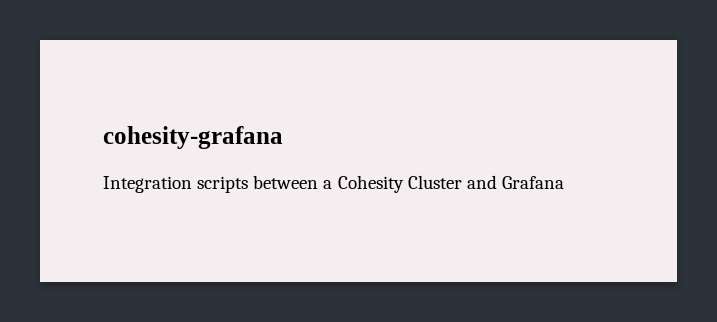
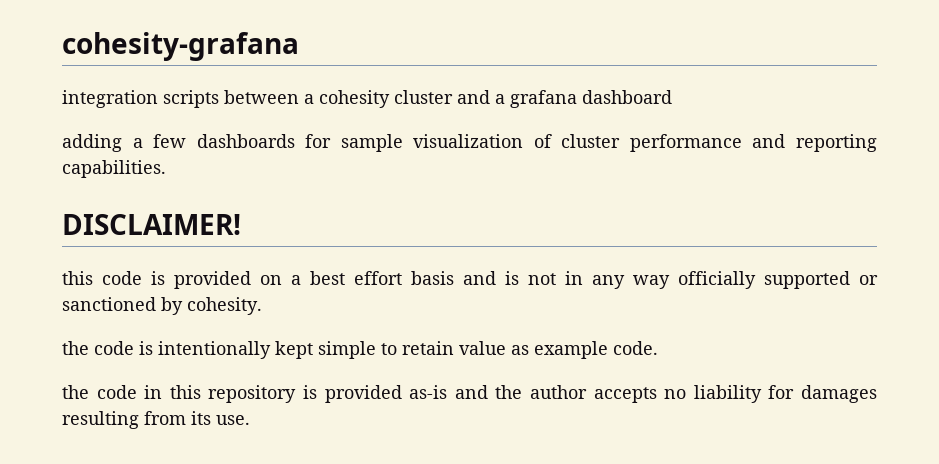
- Integration scripts between a Cohesity Cluster and Grafana
+ integration scripts between a cohesity cluster and a grafana dashboard
+ adding a few dashboards for sample visualization of cluster performance and reporting capabilities.
+ DISCLAIMER!
+ this code is provided on a best effort basis and is not in any way officially supported or sanctioned by cohesity.
+ the code is intentionally kept simple to retain value as example code.
+ the code in this repository is provided as-is and the author accepts no liability for damages resulting from its use.

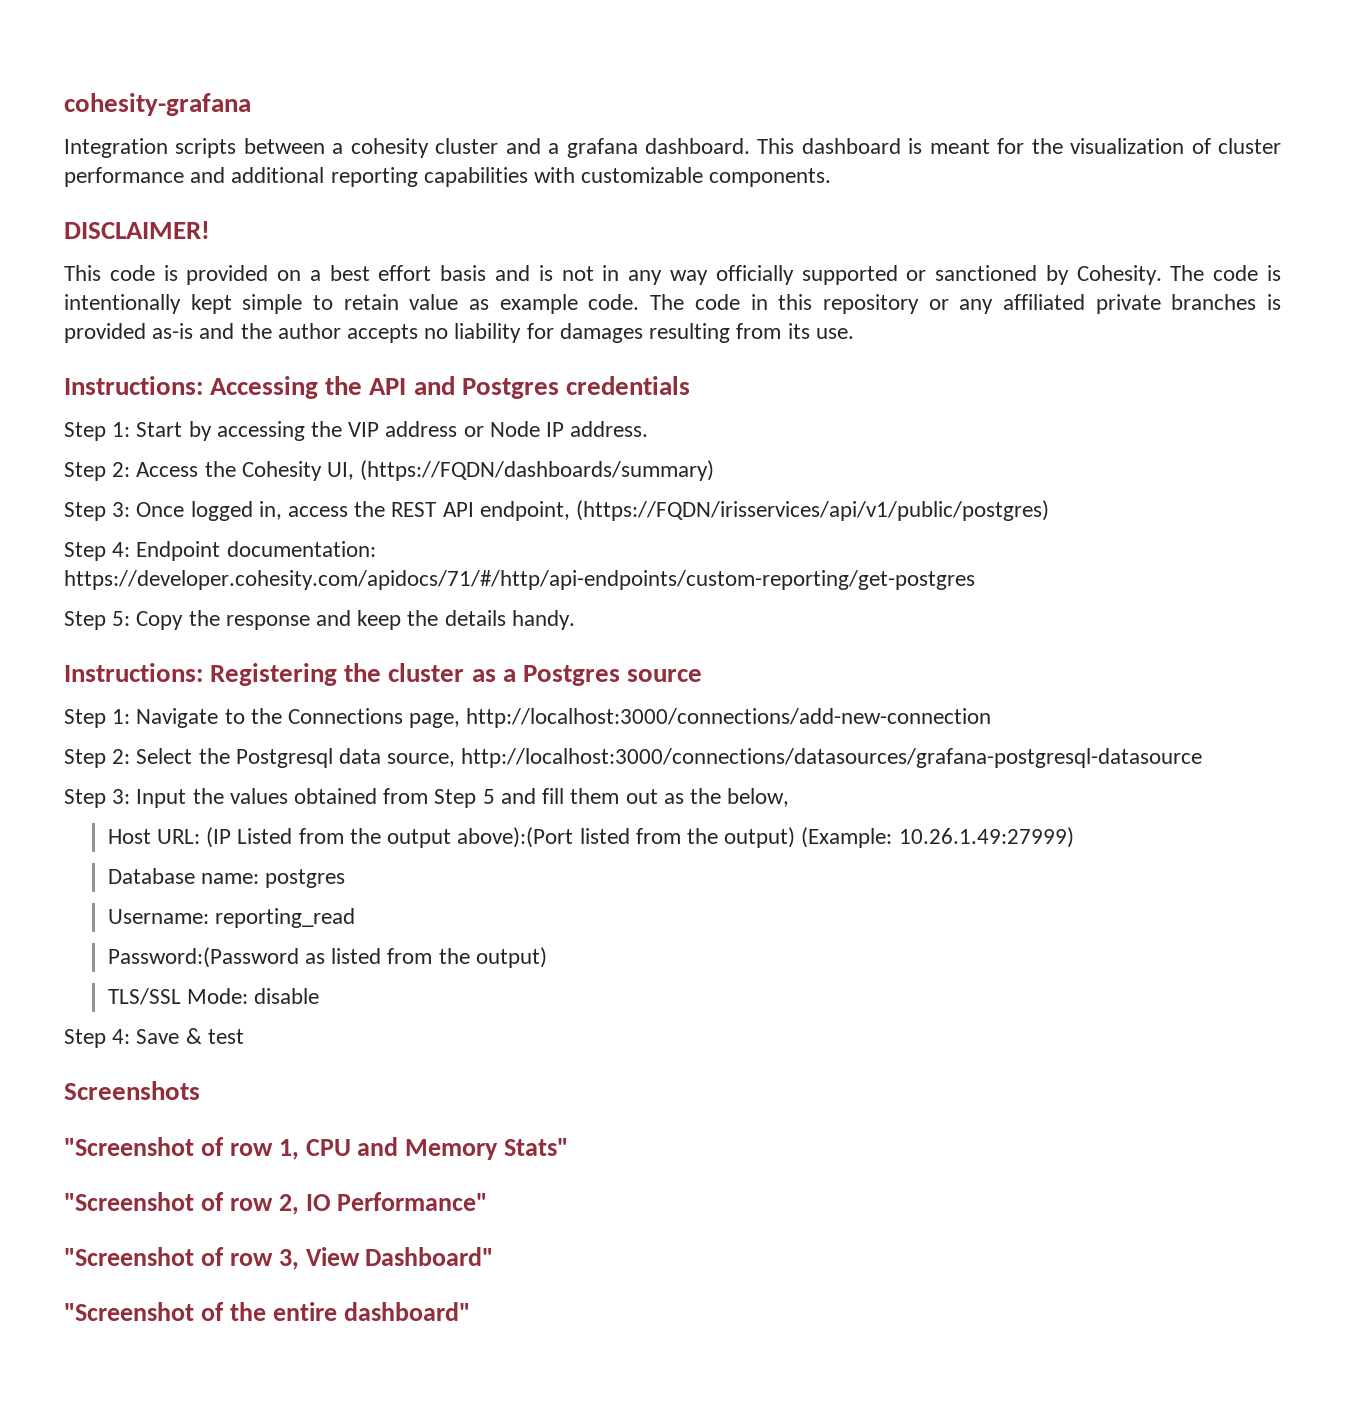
- integration scripts between a cohesity cluster and a grafana dashboard
- adding a few dashboards for sample visualization of cluster performance and reporting capabilities.
+ Integration scripts between a cohesity cluster and a grafana dashboard. This dashboard is meant for the visualization of cluster performance and additional reporting capabilities with customizable components.
- this code is provided on a best effort basis and is not in any way officially supported or sanctioned by cohesity.
- the code is intentionally kept simple to retain value as example code.
- the code in this repository is provided as-is and the author accepts no liability for damages resulting from its use.
+ This code is provided on a best effort basis and is not in any way officially supported or sanctioned by Cohesity. The code is intentionally kept simple to retain value as example code. The code in this repository or any affiliated private branches is provided as-is and the author accepts no liability for damages resulting from its use.
+ Instructions: Accessing the API and Postgres credentials
+ Step 1: Start by accessing the VIP address or Node IP address.
+ Step 2: Access the Cohesity UI, (https://FQDN/dashboards/summary)
+ Step 3: Once logged in, access the REST API endpoint, (https://FQDN/irisservices/api/v1/public/postgres)
+ Step 4: Endpoint documentation: https://developer.cohesity.com/apidocs/71/#/http/api-endpoints/custom-reporting/get-postgres
+ Step 5: Copy the response and keep the details handy.
+ Instructions: Registering the cluster as a Postgres source
+ Step 1: Navigate to the Connections page, http://localhost:3000/connections/add-new-connection
+ Step 2: Select the Postgresql data source, http://localhost:3000/connections/datasources/grafana-postgresql-datasource
+ Step 3: Input the values obtained from Step 5 and fill them out as the below,
+ Host URL: (IP Listed from the output above):(Port listed from the output) (Example: 10.26.1.49:27999)
+ Database name: postgres
+ Username: reporting_read
+ Password:(Password as listed from the output)
+ TLS/SSL Mode: disable
+ Step 4: Save & test
+ Screenshots
+ "Screenshot of row 1, CPU and Memory Stats"
+ "Screenshot of row 2, IO Performance"
+ "Screenshot of row 3, View Dashboard"
+ "Screenshot of the entire dashboard"

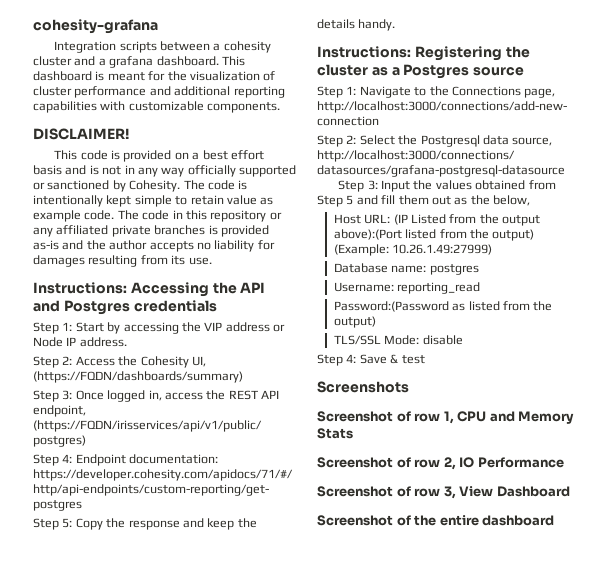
- "Screenshot of row 1, CPU and Memory Stats"
- "Screenshot of row 2, IO Performance"
- "Screenshot of row 3, View Dashboard"
- "Screenshot of the entire dashboard"
+ Screenshot of row 1, CPU and Memory Stats
+ Screenshot of row 2, IO Performance
+ Screenshot of row 3, View Dashboard
+ Screenshot of the entire dashboard

